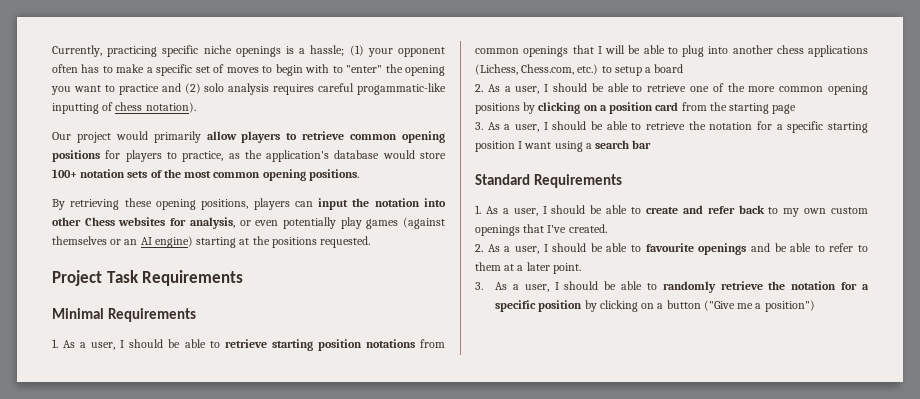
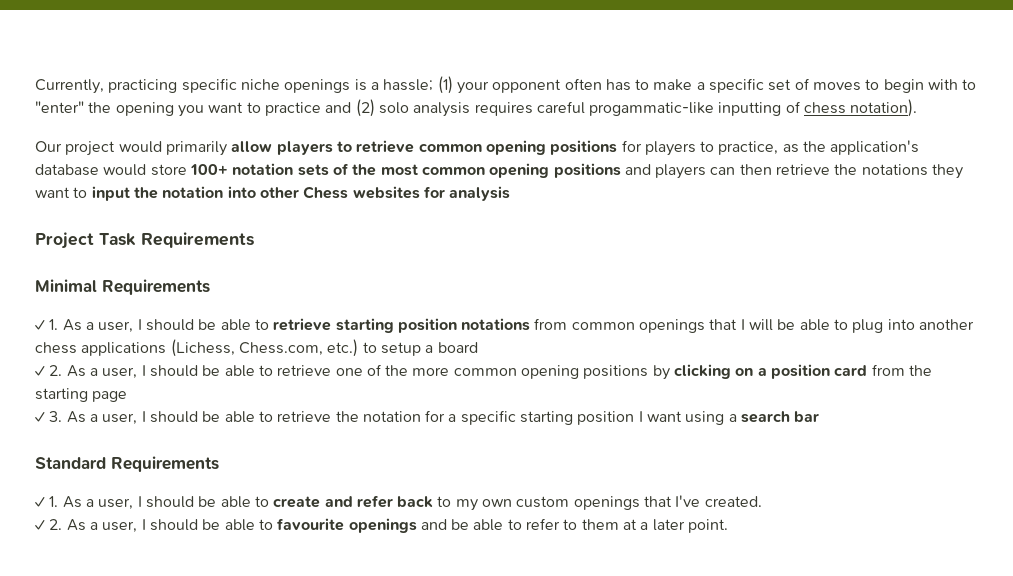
- Our project would primarily allow players to retrieve common opening positions for players to practice, as the application's database would store 100+ notation sets of the most common opening positions.
- By retrieving these opening positions, players can input the notation into other Chess websites for analysis, or even potentially play games (against themselves or an AI engine) starting at the positions requested.
+ Our project would primarily allow players to retrieve common opening positions for players to practice, as the application's database would store 100+ notation sets of the most common opening positions and players can then retrieve the notations they want to input the notation into other Chess websites for analysis
- 1. As a user, I should be able to retrieve starting position notations from common openings that I will be able to plug into another chess applications (Lichess, Chess.com, etc.) to setup a board
+ ✓ 1. As a user, I should be able to retrieve starting position notations from common openings that I will be able to plug into another chess applications (Lichess, Chess.com, etc.) to setup a board
- 2. As a user, I should be able to retrieve one of the more common opening positions by clicking on a position card from the starting page
+ ✓ 2. As a user, I should be able to retrieve one of the more common opening positions by clicking on a position card from the starting page
- 3. As a user, I should be able to retrieve the notation for a specific starting position I want using a search bar
+ ✓ 3. As a user, I should be able to retrieve the notation for a specific starting position I want using a search bar
- 1. As a user, I should be able to create and refer back to my own custom openings that I've created.
+ ✓ 1. As a user, I should be able to create and refer back to my own custom openings that I've created.
- 2. As a user, I should be able to favourite openings and be able to refer to them at a later point.
+ ✓ 2. As a user, I should be able to favourite openings and be able to refer to them at a later point.
- 3. As a user, I should be able to randomly retrieve the notation for a specific position by clicking on a button ("Give me a position")

